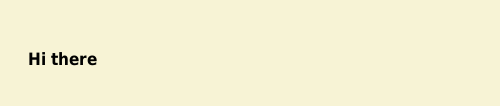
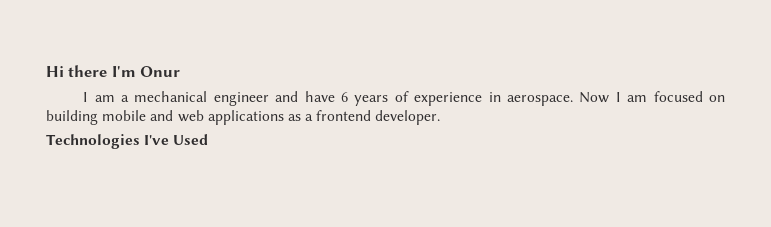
- Hi there
+ Hi there I'm Onur
+ I am a mechanical engineer and have 6 years of experience in aerospace. Now I am focused on building mobile and web applications as a frontend developer.
+ Technologies I've Used

